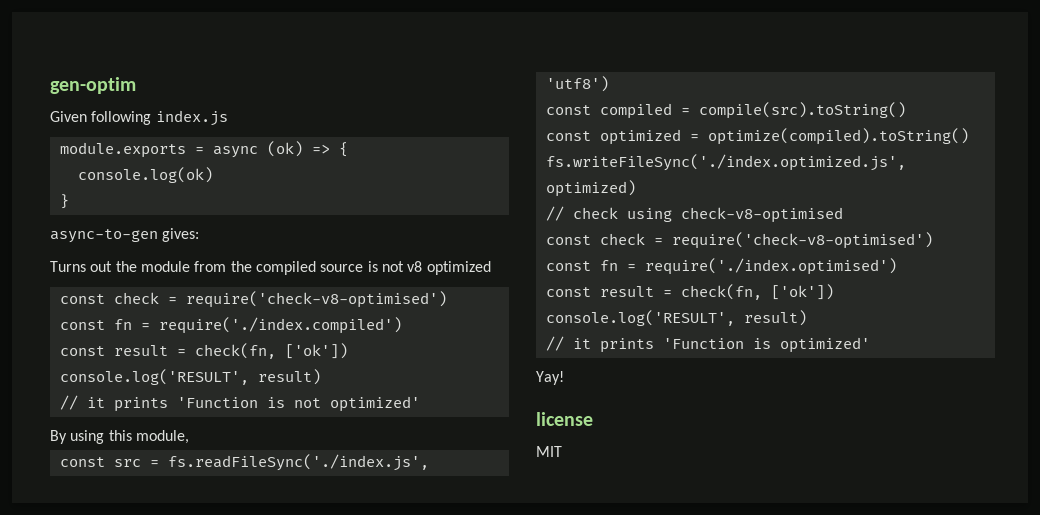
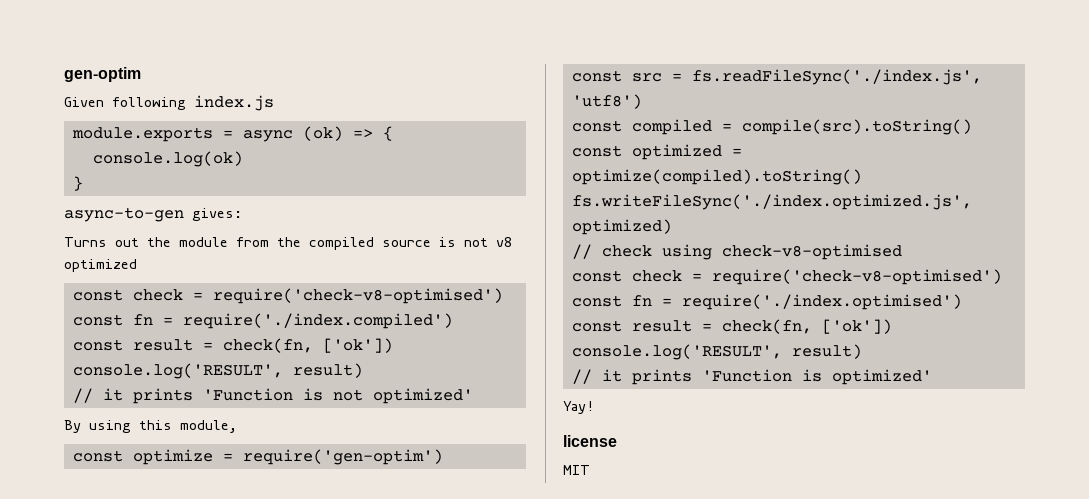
+ const optimize = require('gen-optim')

